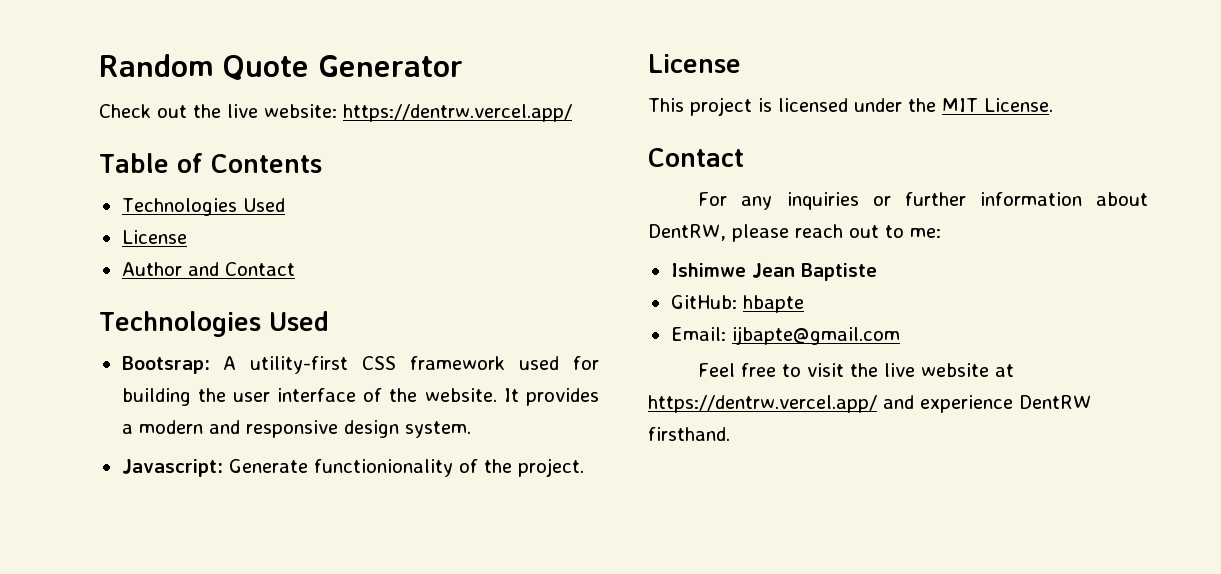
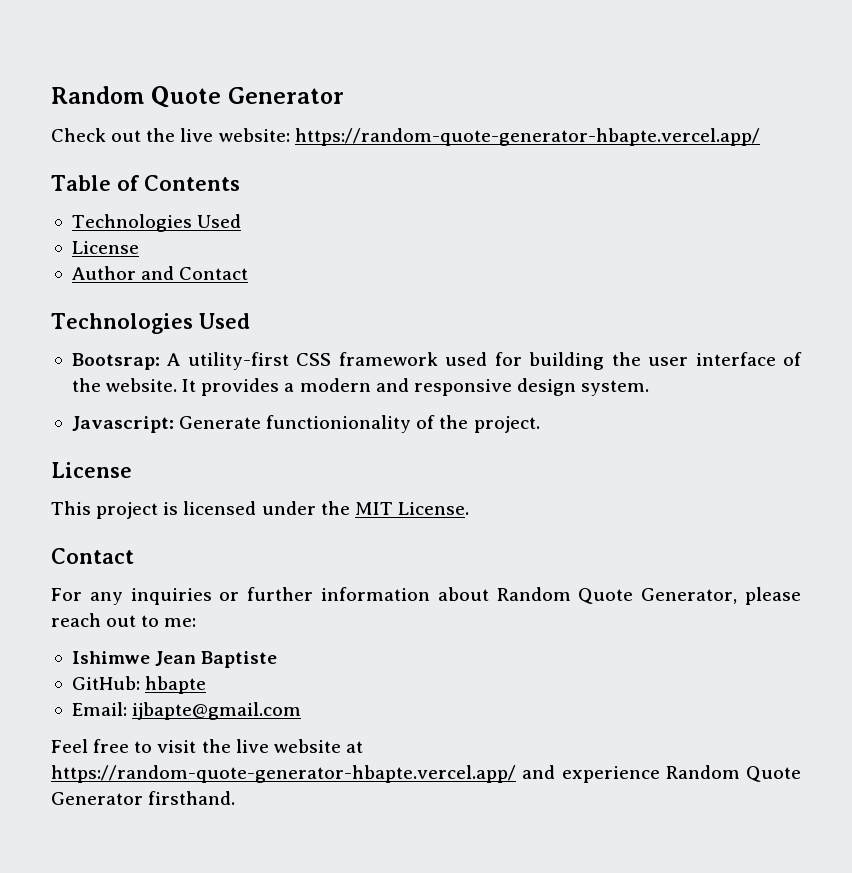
- Check out the live website: https://dentrw.vercel.app/
+ Check out the live website: https://random-quote-generator-hbapte.vercel.app/
- For any inquiries or further information about DentRW, please reach out to me:
+ For any inquiries or further information about Random Quote Generator, please reach out to me:
- Feel free to visit the live website at https://dentrw.vercel.app/ and experience DentRW firsthand.
+ Feel free to visit the live website at https://random-quote-generator-hbapte.vercel.app/ and experience Random Quote Generator firsthand.

